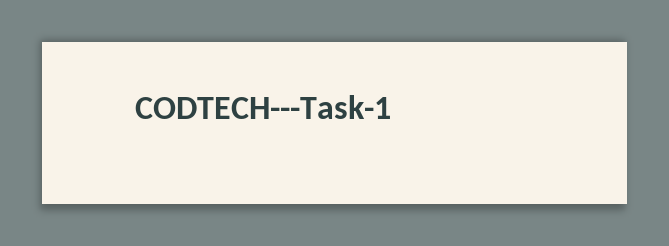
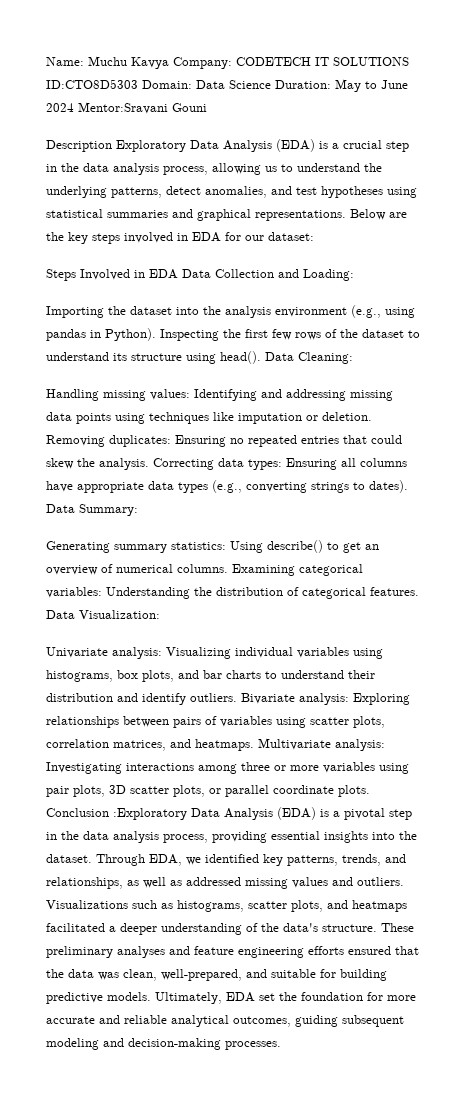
- CODTECH---Task-1
+ Name: Muchu Kavya Company: CODETECH IT SOLUTIONS ID:CTO8D5303 Domain: Data Science Duration: May to June 2024 Mentor:Sravani Gouni
+ Description Exploratory Data Analysis (EDA) is a crucial step in the data analysis process, allowing us to understand the underlying patterns, detect anomalies, and test hypotheses using statistical summaries and graphical representations. Below are the key steps involved in EDA for our dataset:
+ Steps Involved in EDA Data Collection and Loading:
+ Importing the dataset into the analysis environment (e.g., using pandas in Python). Inspecting the first few rows of the dataset to understand its structure using head(). Data Cleaning:
+ Handling missing values: Identifying and addressing missing data points using techniques like imputation or deletion. Removing duplicates: Ensuring no repeated entries that could skew the analysis. Correcting data types: Ensuring all columns have appropriate data types (e.g., converting strings to dates). Data Summary:
+ Generating summary statistics: Using describe() to get an overview of numerical columns. Examining categorical variables: Understanding the distribution of categorical features. Data Visualization:
+ Univariate analysis: Visualizing individual variables using histograms, box plots, and bar charts to understand their distribution and identify outliers. Bivariate analysis: Exploring relationships between pairs of variables using scatter plots, correlation matrices, and heatmaps. Multivariate analysis: Investigating interactions among three or more variables using pair plots, 3D scatter plots, or parallel coordinate plots. Conclusion :Exploratory Data Analysis (EDA) is a pivotal step in the data analysis process, providing essential insights into the dataset. Through EDA, we identified key patterns, trends, and relationships, as well as addressed missing values and outliers. Visualizations such as histograms, scatter plots, and heatmaps facilitated a deeper understanding of the data's structure. These preliminary analyses and feature engineering efforts ensured that the data was clean, well-prepared, and suitable for building predictive models. Ultimately, EDA set the foundation for more accurate and reliable analytical outcomes, guiding subsequent modeling and decision-making processes.

